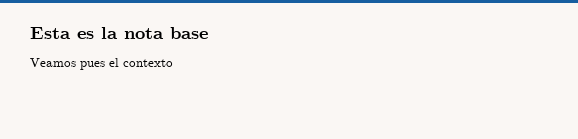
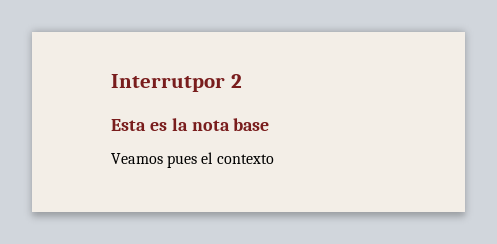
+ Interrutpor 2

